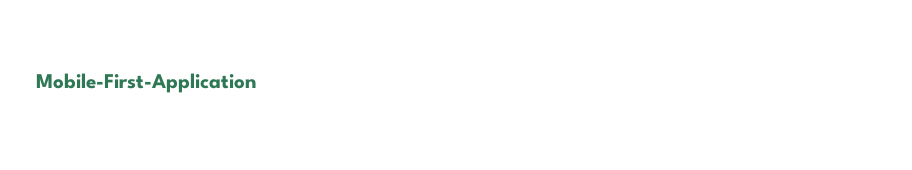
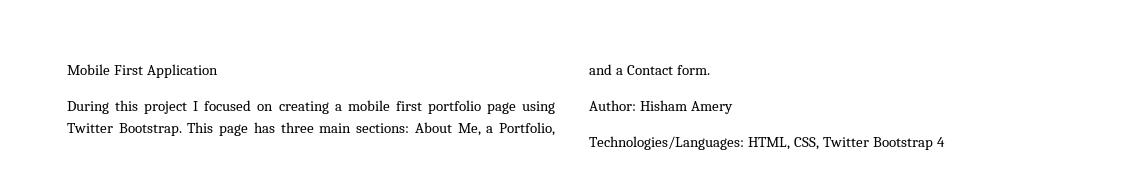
- Mobile-First-Application
+ Mobile First Application
+ During this project I focused on creating a mobile first portfolio page using Twitter Bootstrap. This page has three main sections: About Me, a Portfolio, and a Contact form.
+ Author: Hisham Amery
+ Technologies/Languages: HTML, CSS, Twitter Bootstrap 4

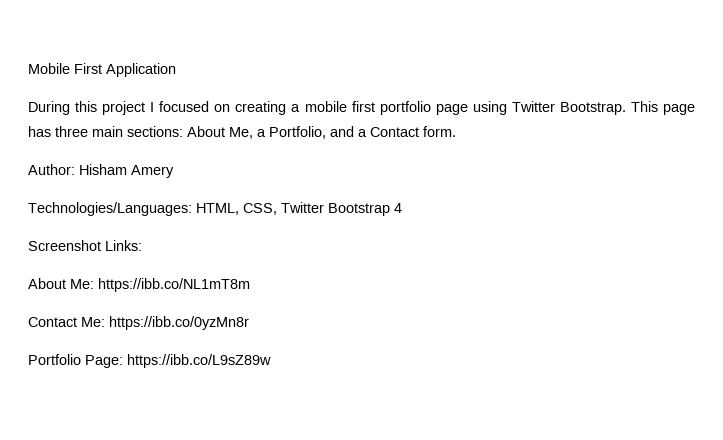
+ Screenshot Links:
+ About Me: https://ibb.co/NL1mT8m
+ Contact Me: https://ibb.co/0yzMn8r
+ Portfolio Page: https://ibb.co/L9sZ89w

